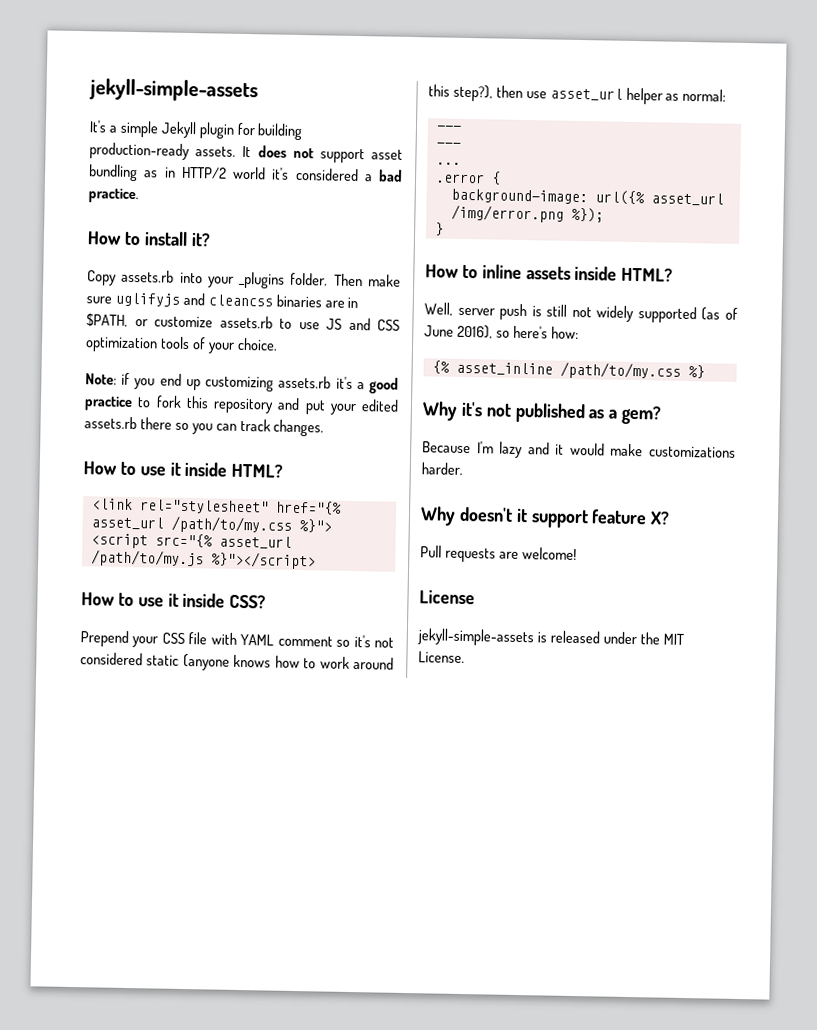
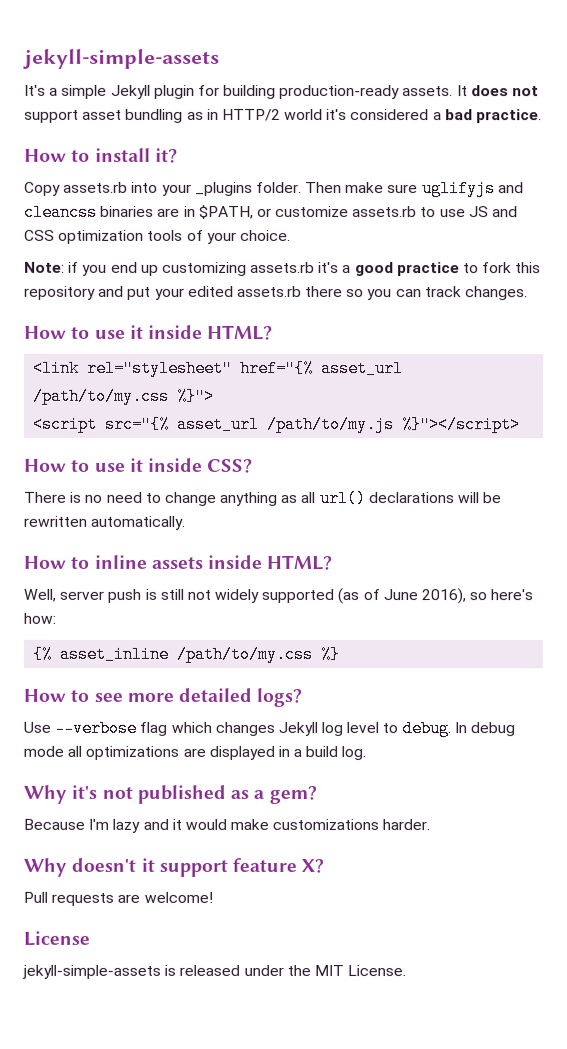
- Prepend your CSS file with YAML comment so it's not considered static (anyone knows how to work around this step?), then use asset_url helper as normal:
- ---
- ---
- ...
- .error {
- background-image: url({% asset_url /img/error.png %});
- }
+ There is no need to change anything as all url() declarations will be rewritten automatically.
+ How to see more detailed logs?
+ Use --verbose flag which changes Jekyll log level to debug. In debug mode all optimizations are displayed in a build log.

